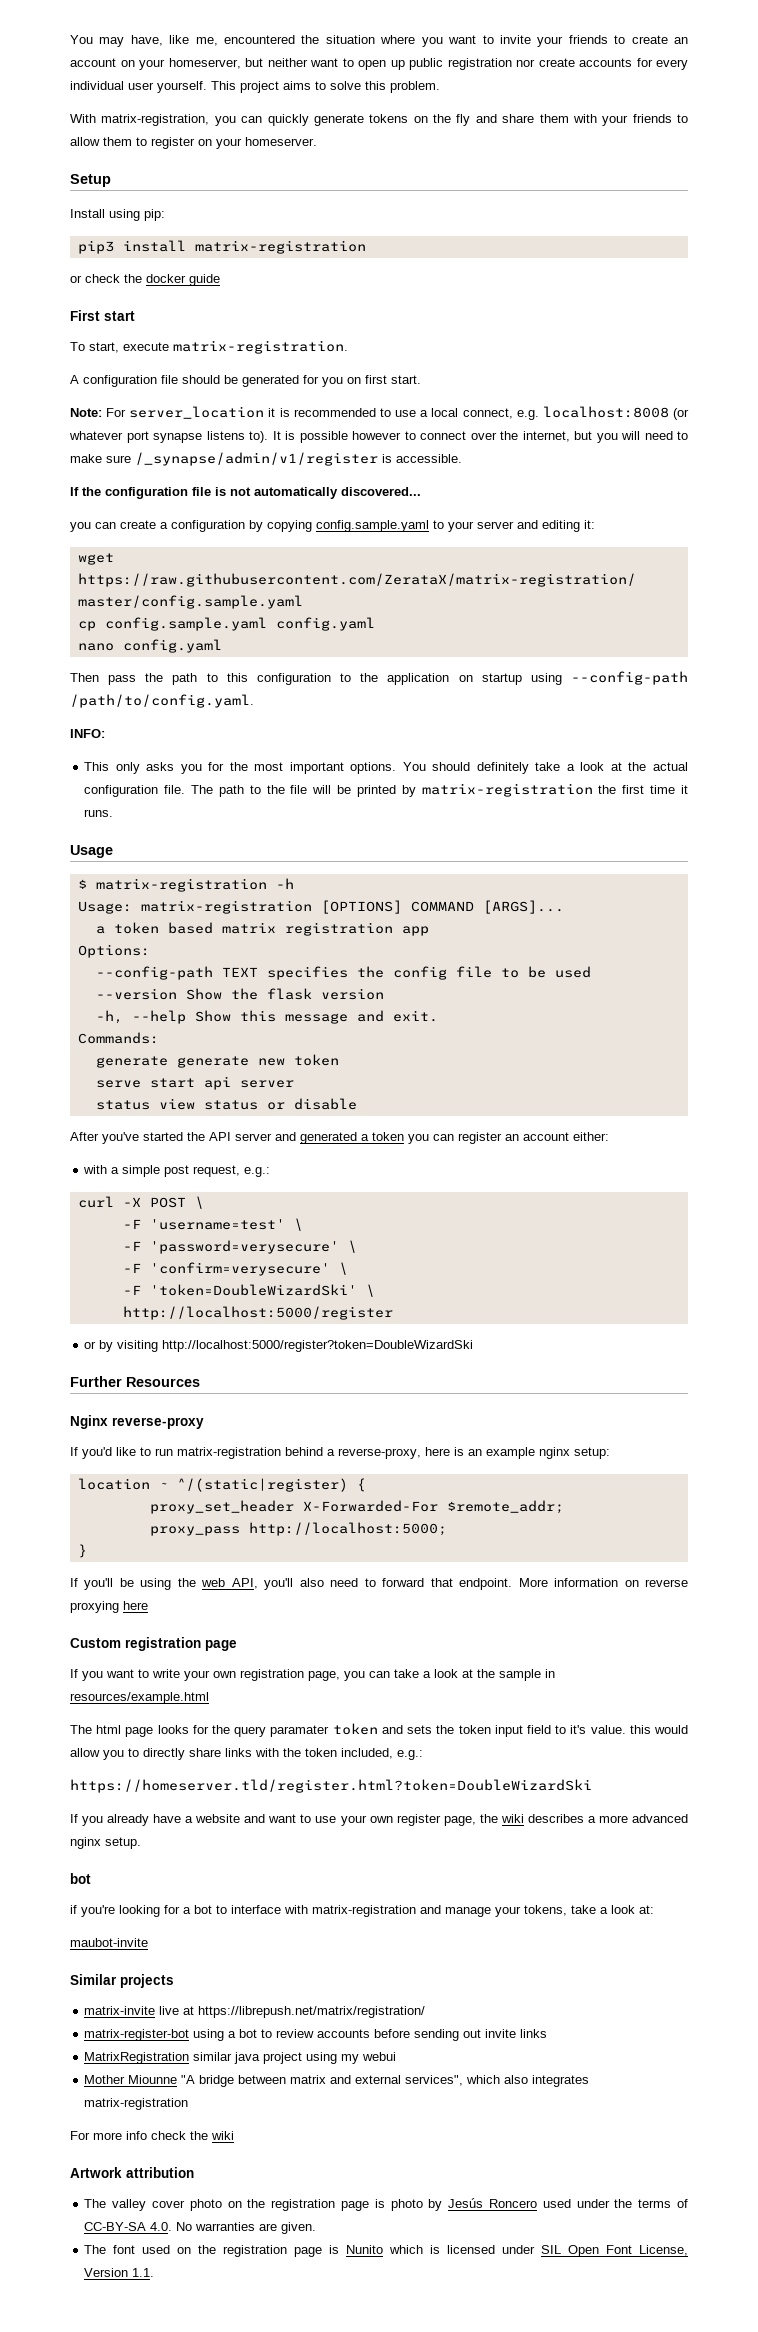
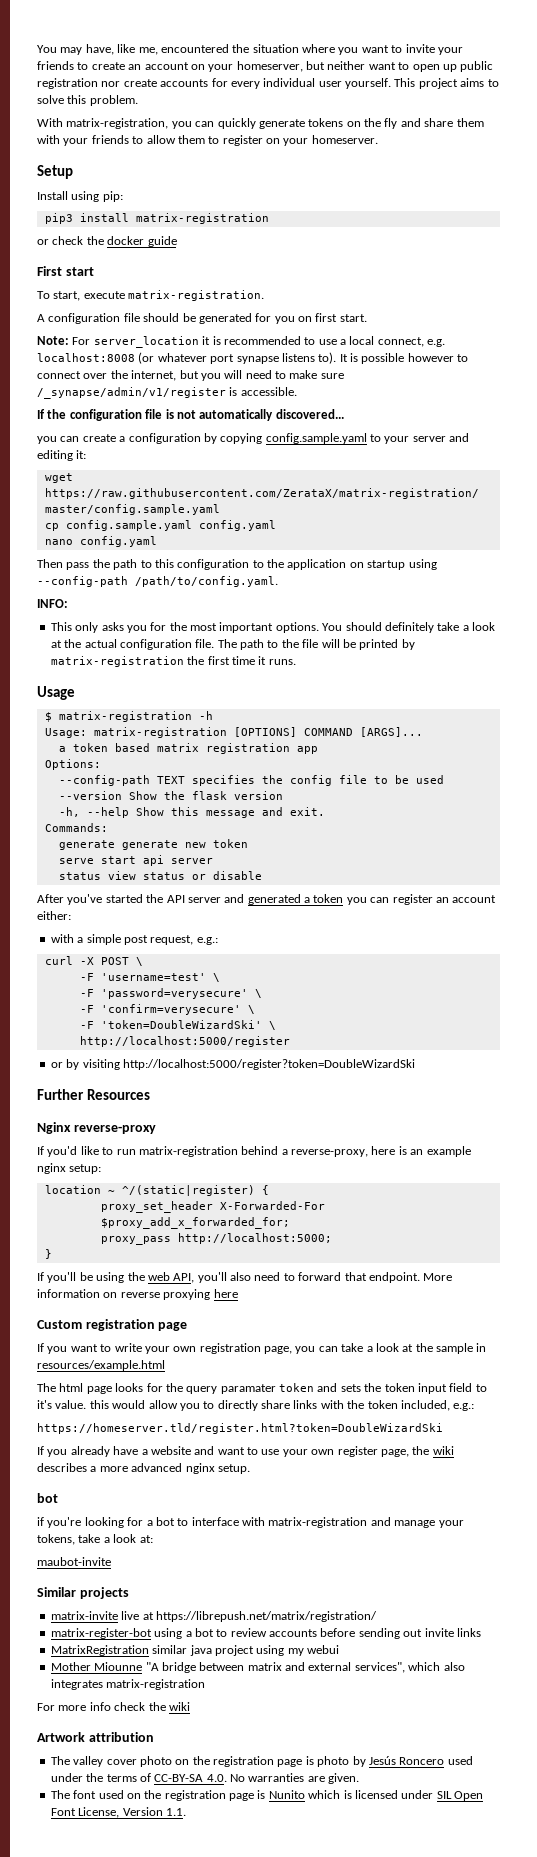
- proxy_set_header X-Forwarded-For $remote_addr;
+ proxy_set_header X-Forwarded-For $proxy_add_x_forwarded_for;

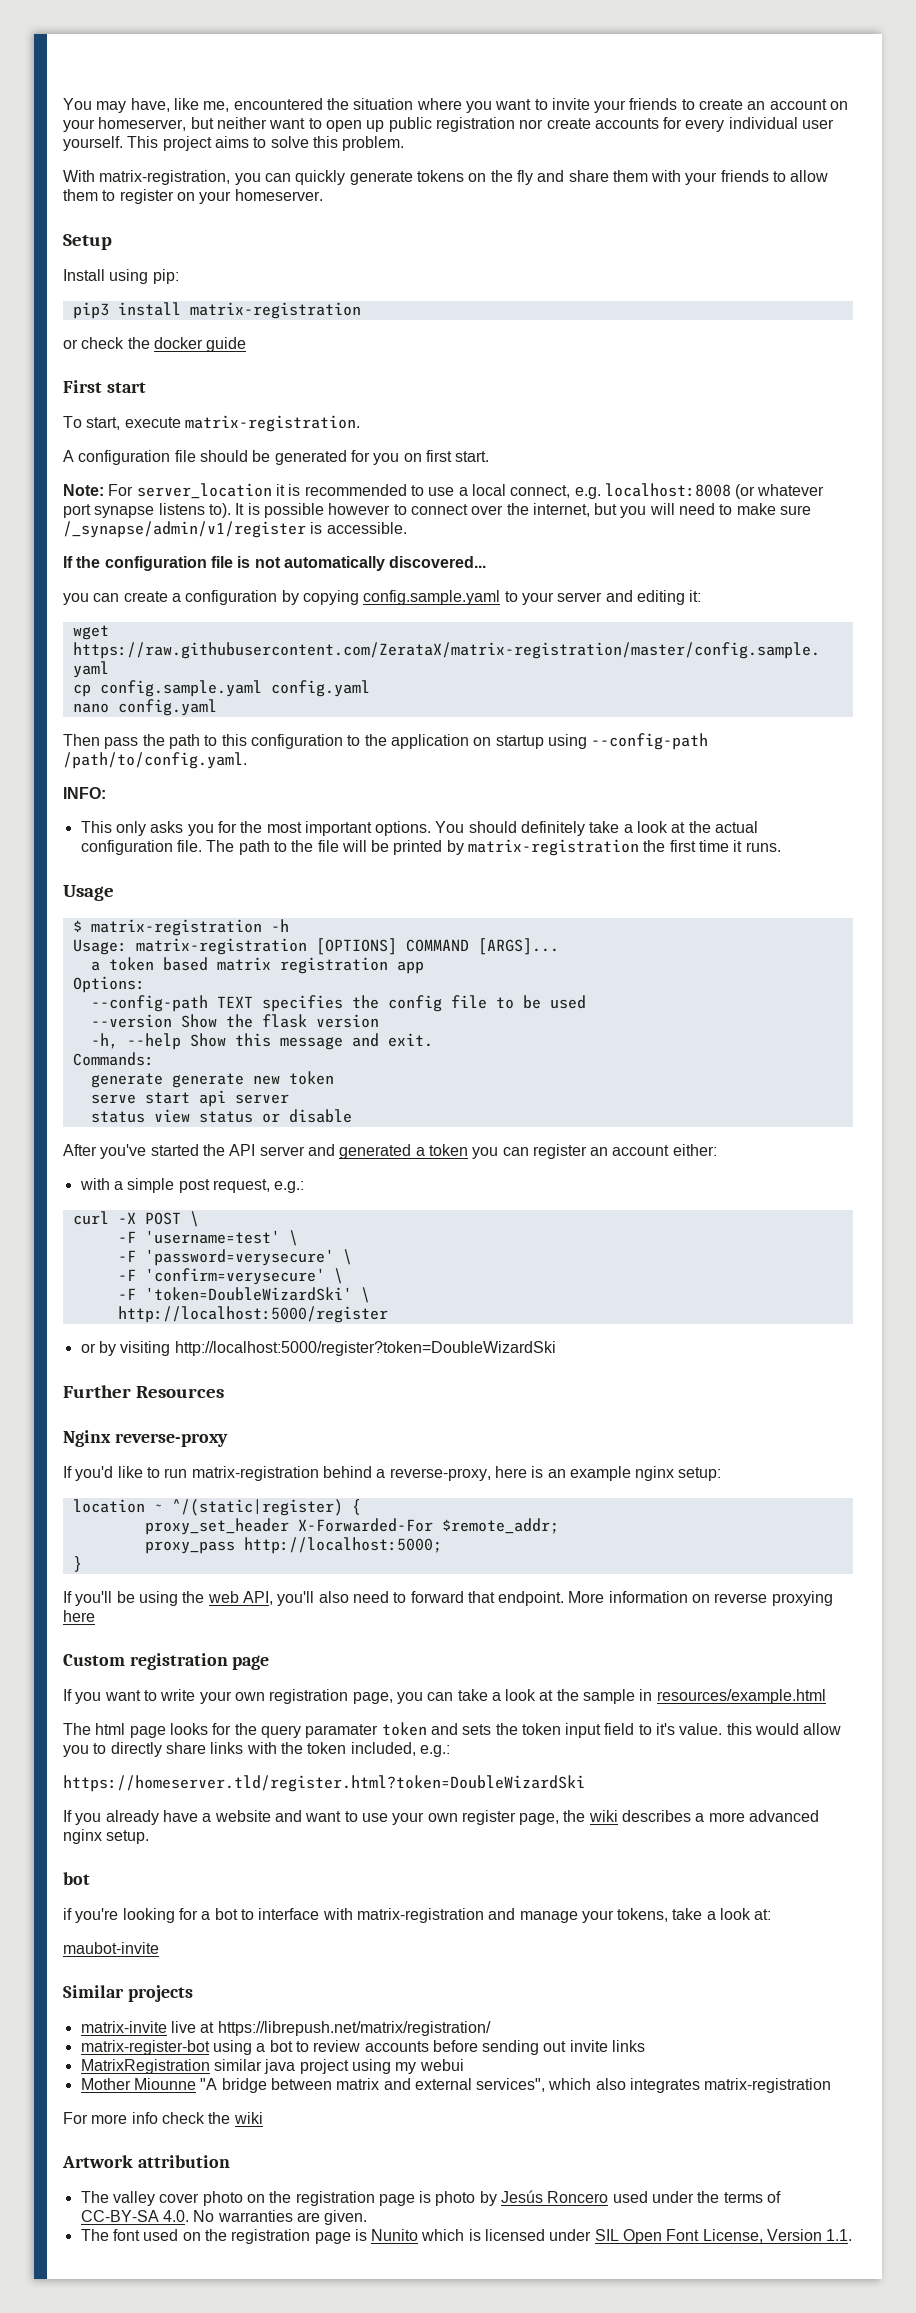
- proxy_set_header X-Forwarded-For $proxy_add_x_forwarded_for;
+ proxy_set_header X-Forwarded-For $remote_addr;

